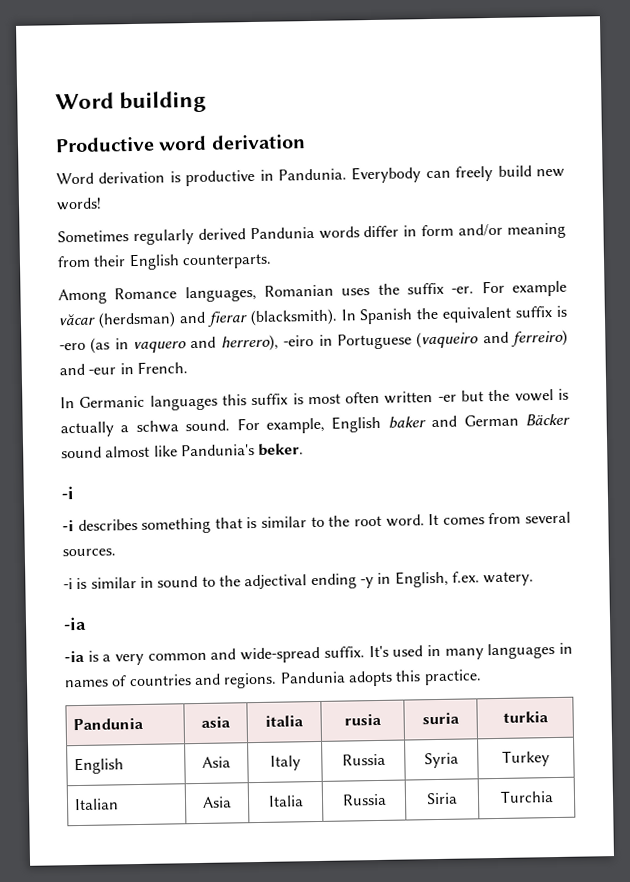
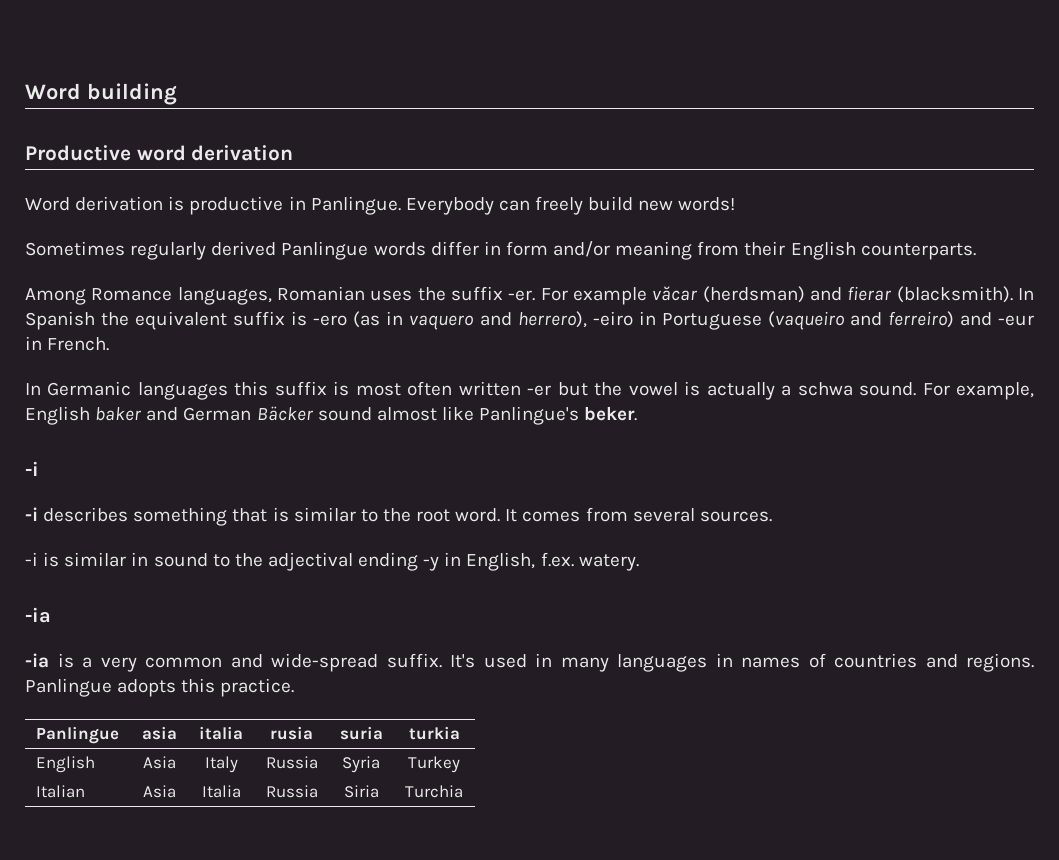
- Word derivation is productive in Pandunia.
+ Word derivation is productive in Panlingue.
- Sometimes regularly derived Pandunia words differ in form and/or meaning from their English counterparts.
+ Sometimes regularly derived Panlingue words differ in form and/or meaning from their English counterparts.
- For example, English baker and German Bäcker sound almost like Pandunia's beker.
+ For example, English baker and German Bäcker sound almost like Panlingue's beker.
- Pandunia adopts this practice.
+ Panlingue adopts this practice.
- Pandunia | asia | italia | rusia | suria | turkia
+ Panlingue | asia | italia | rusia | suria | turkia

